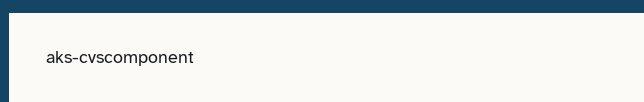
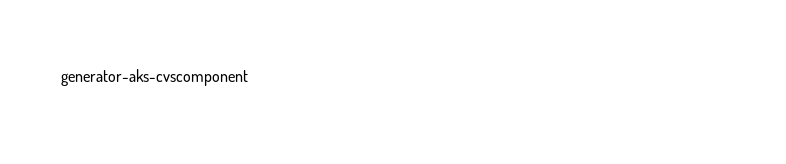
- aks-cvscomponent
+ generator-aks-cvscomponent

